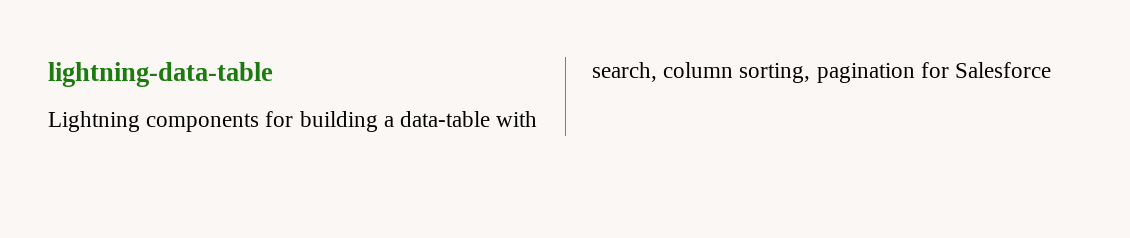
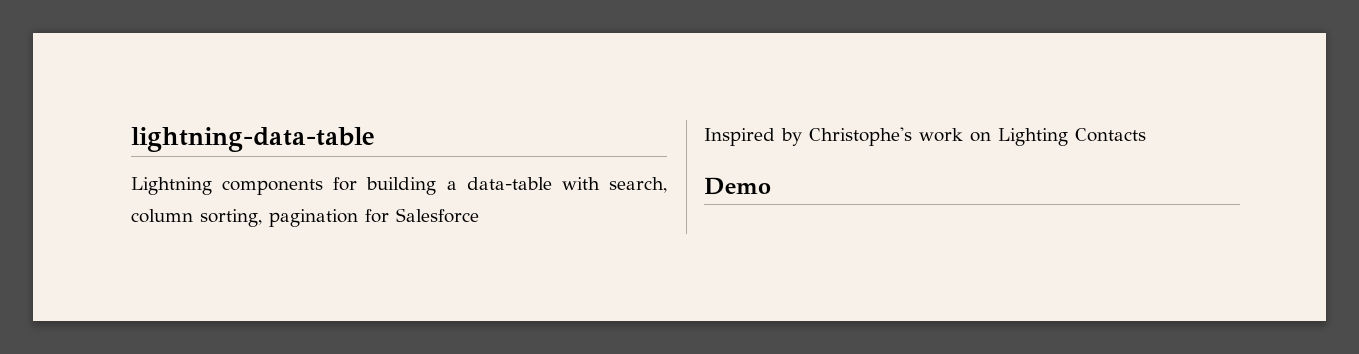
+ Inspired by Christophe's work on Lighting Contacts
+ Demo

